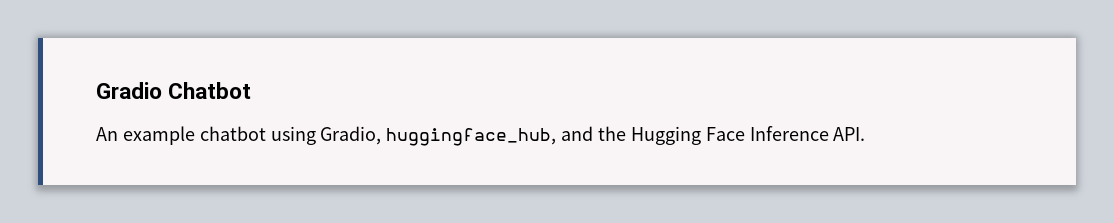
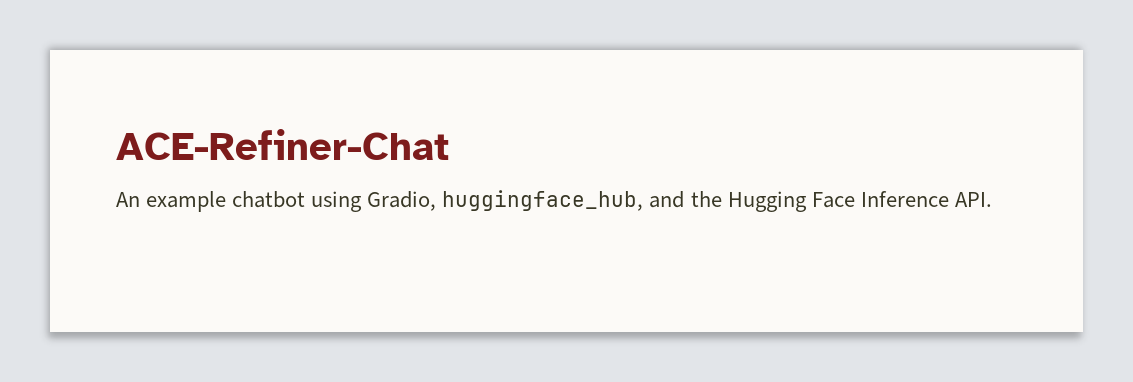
- Gradio Chatbot
+ ACE-Refiner-Chat

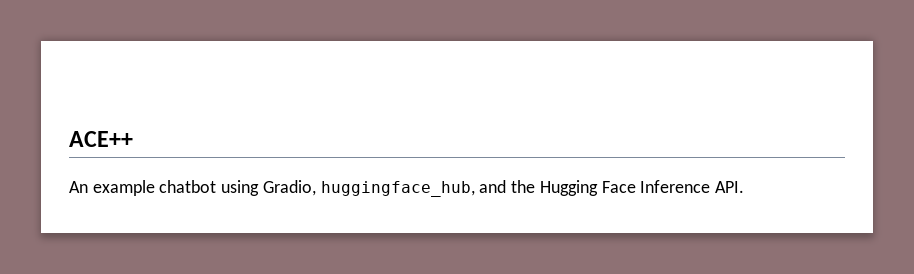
- ACE-Refiner-Chat
+ ACE++

